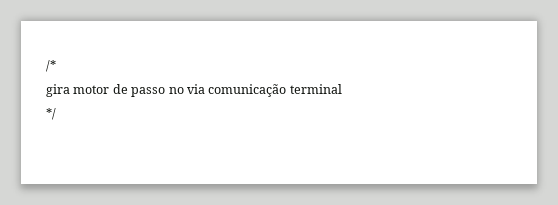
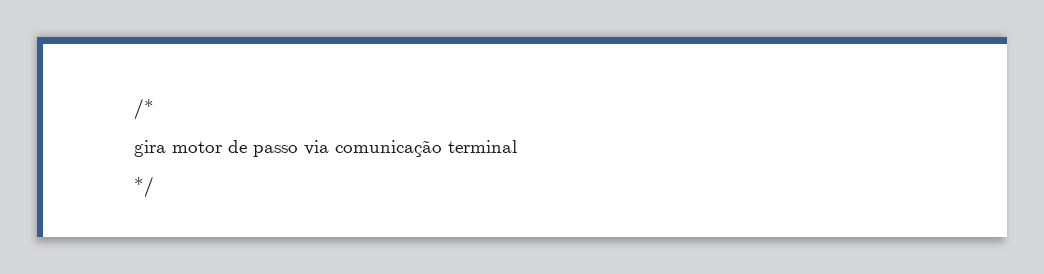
- gira motor de passo no via comunicação terminal
+ gira motor de passo via comunicação terminal

